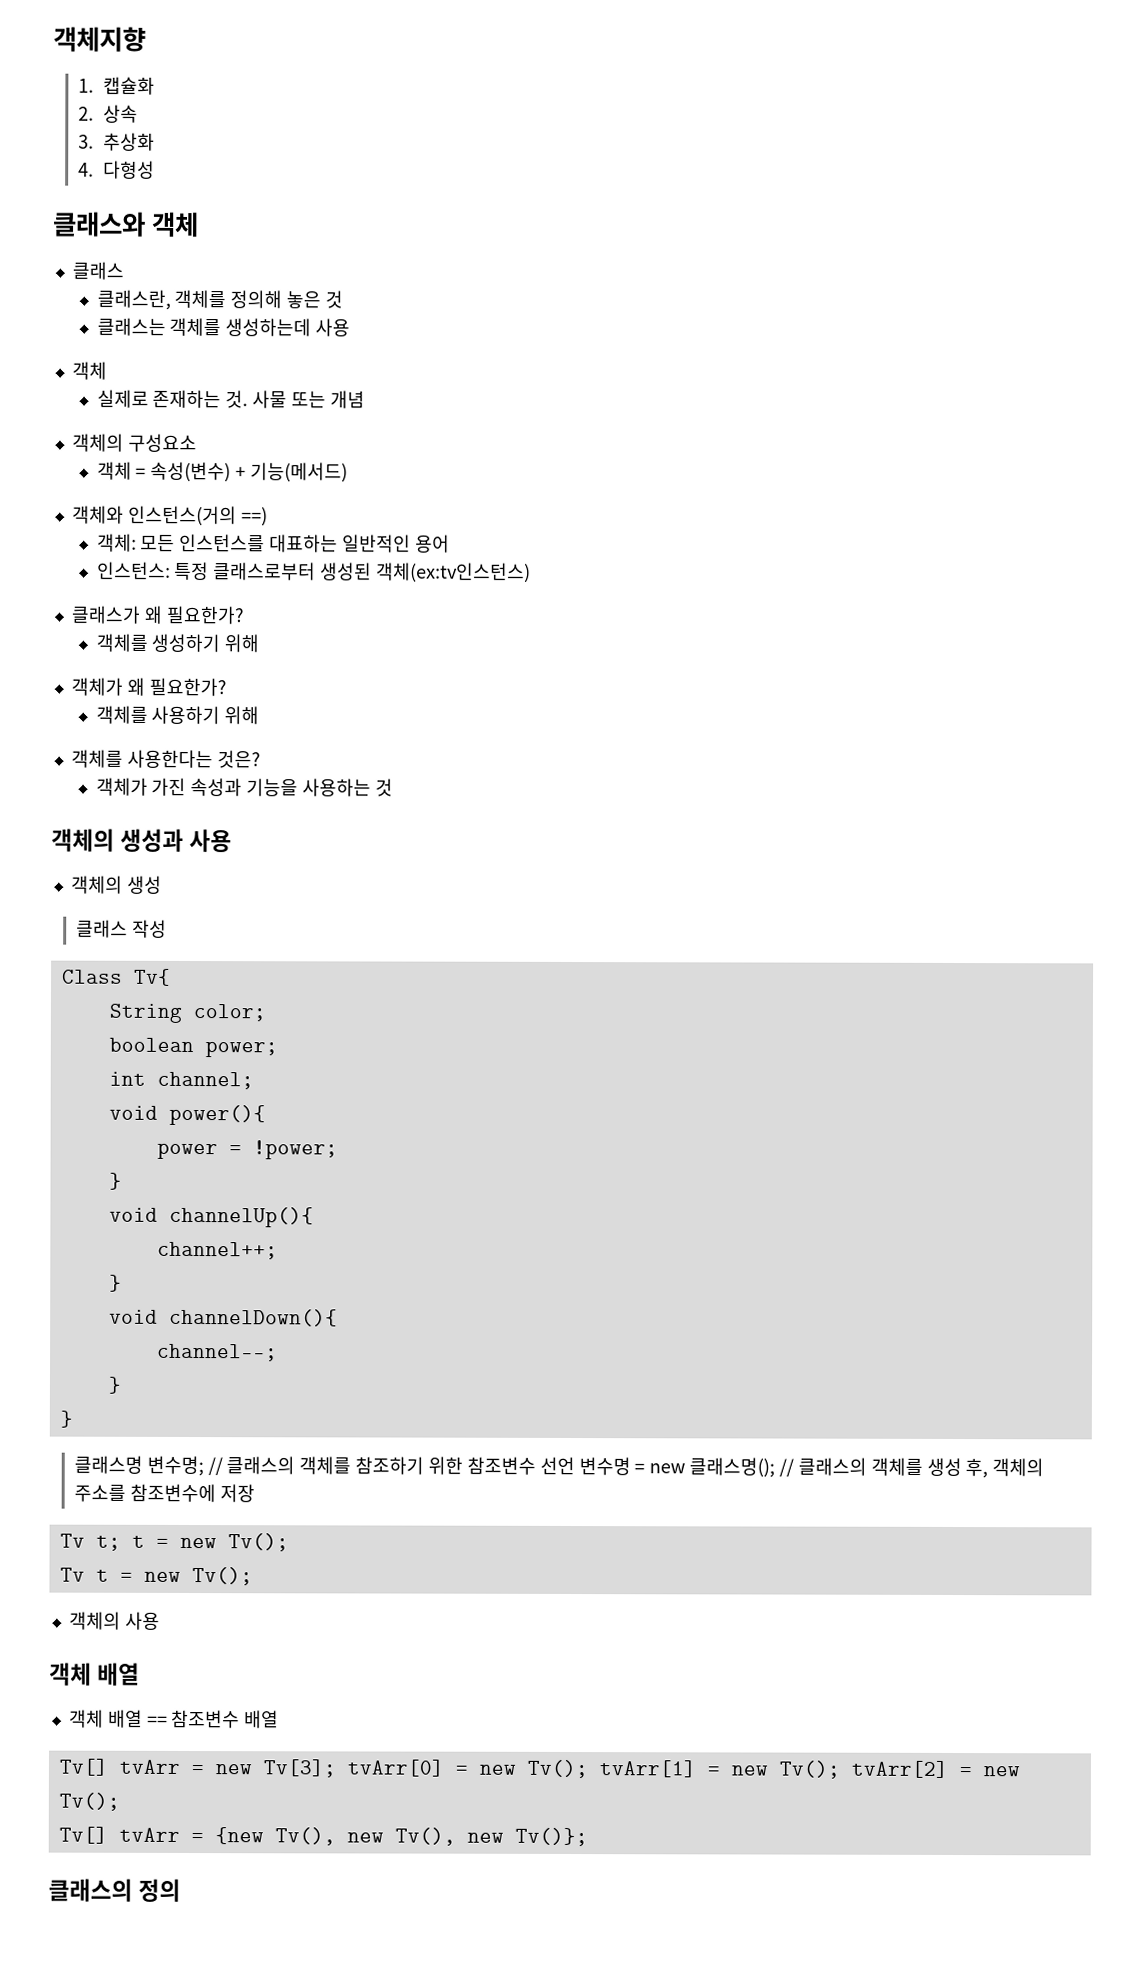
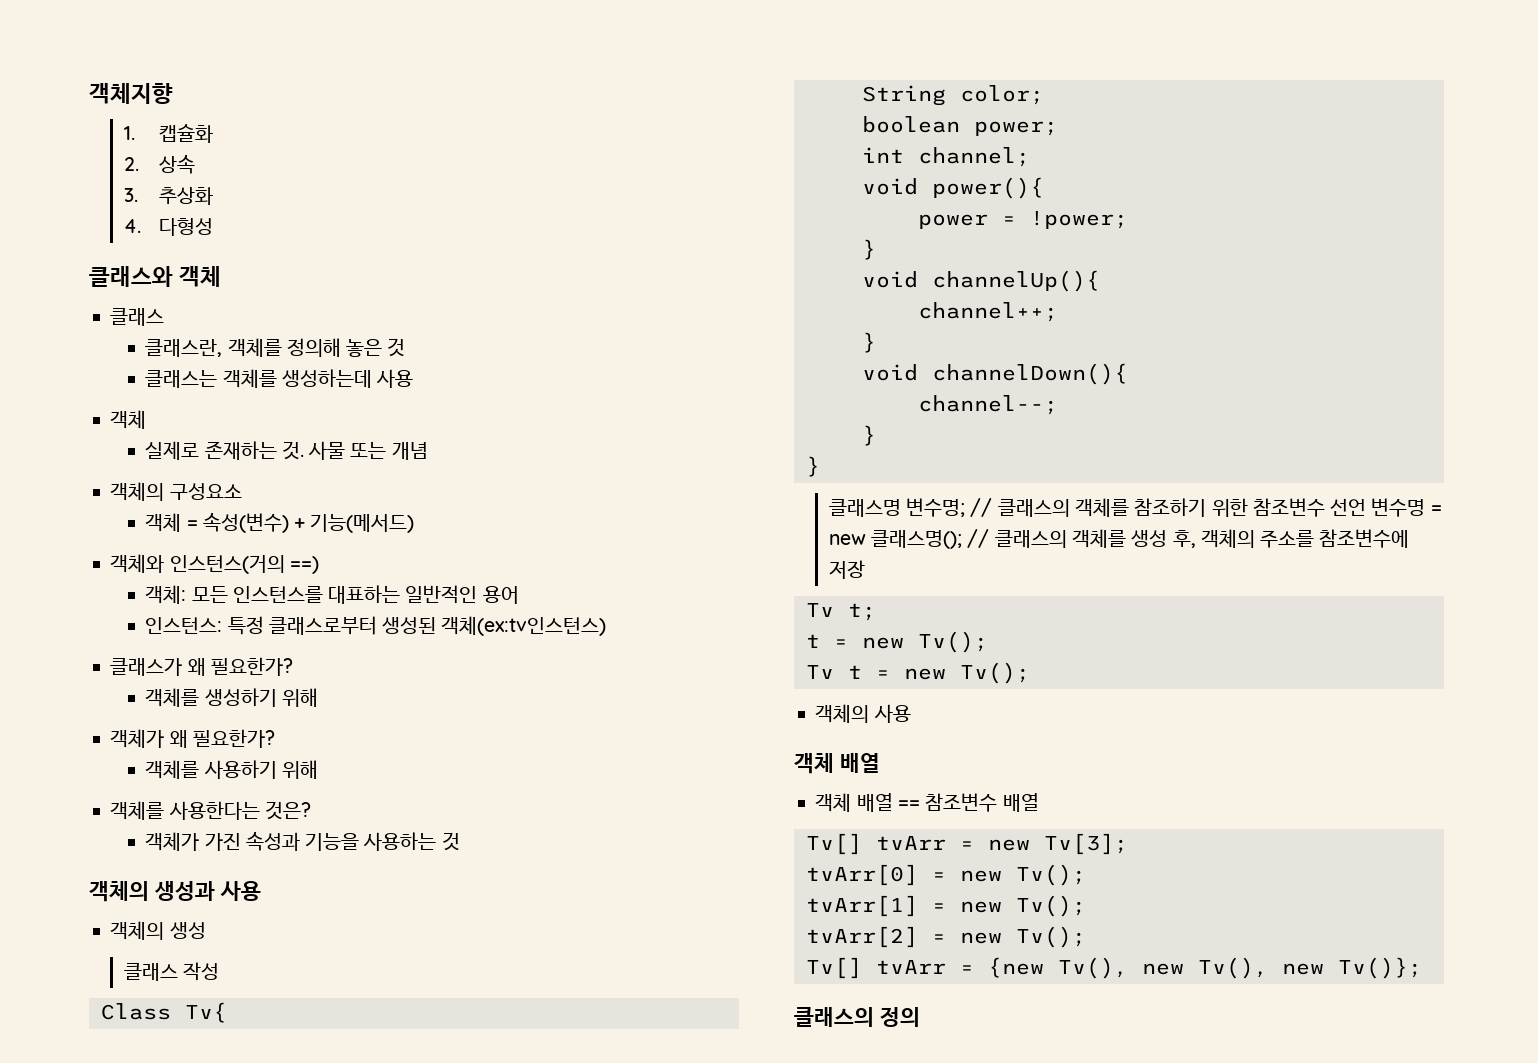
- Tv t; t = new Tv();
+ Tv t;
+ t = new Tv();
- Tv[] tvArr = new Tv[3]; tvArr[0] = new Tv(); tvArr[1] = new Tv(); tvArr[2] = new Tv();
+ Tv[] tvArr = new Tv[3];
+ tvArr[0] = new Tv();
+ tvArr[1] = new Tv();
+ tvArr[2] = new Tv();

